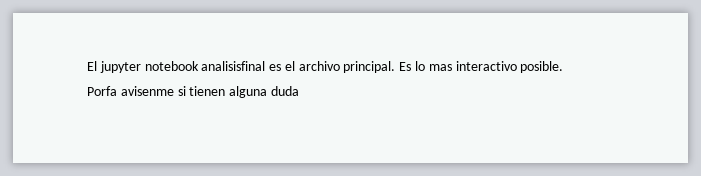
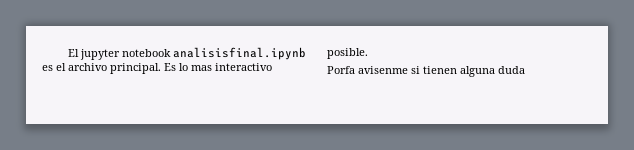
- El jupyter notebook analisisfinal es el archivo principal.
+ El jupyter notebook analisisfinal.ipynb es el archivo principal.

